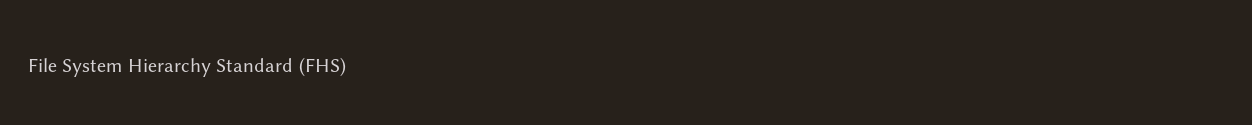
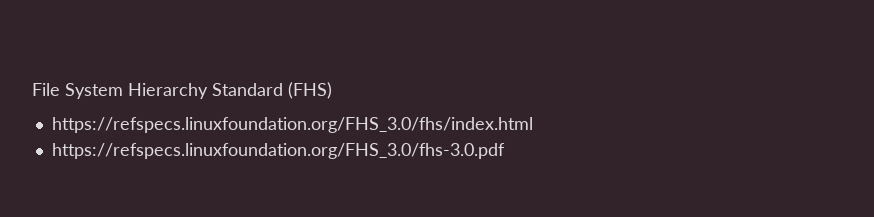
+ https://refspecs.linuxfoundation.org/FHS_3.0/fhs/index.html
+ https://refspecs.linuxfoundation.org/FHS_3.0/fhs-3.0.pdf

